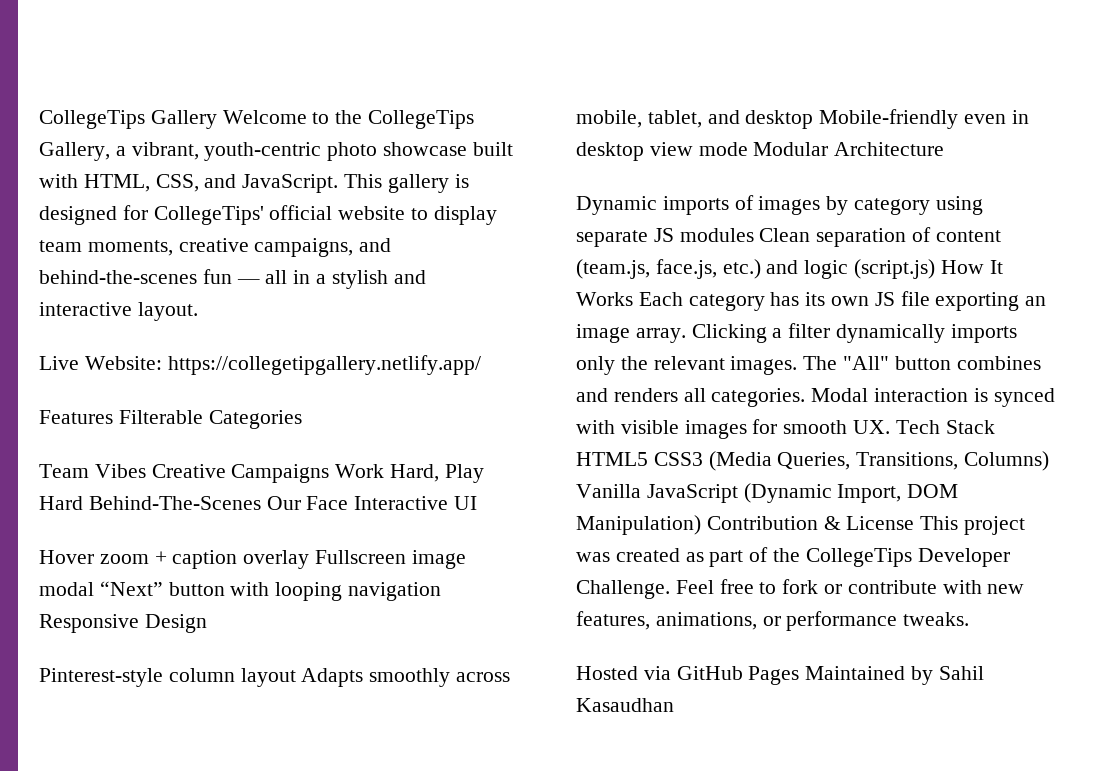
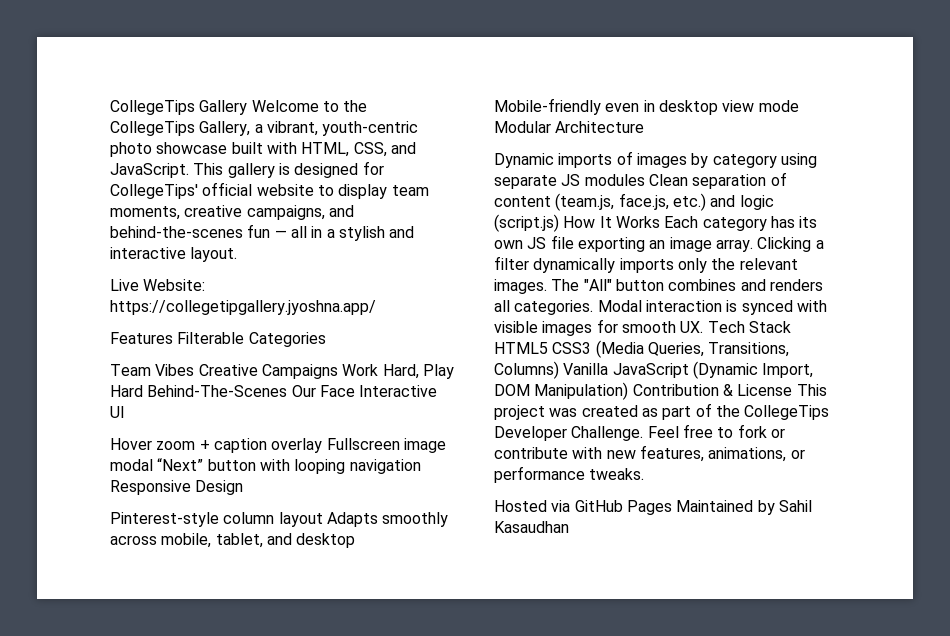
- Live Website: https://collegetipgallery.netlify.app/
+ Live Website: https://collegetipgallery.jyoshna.app/

